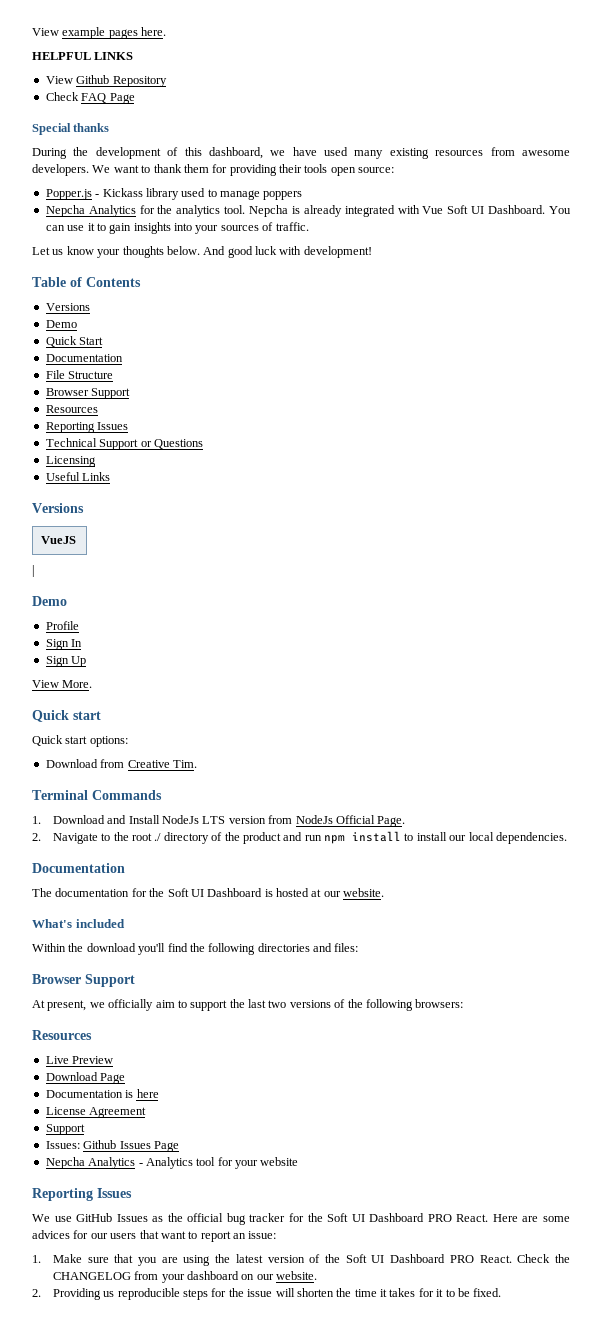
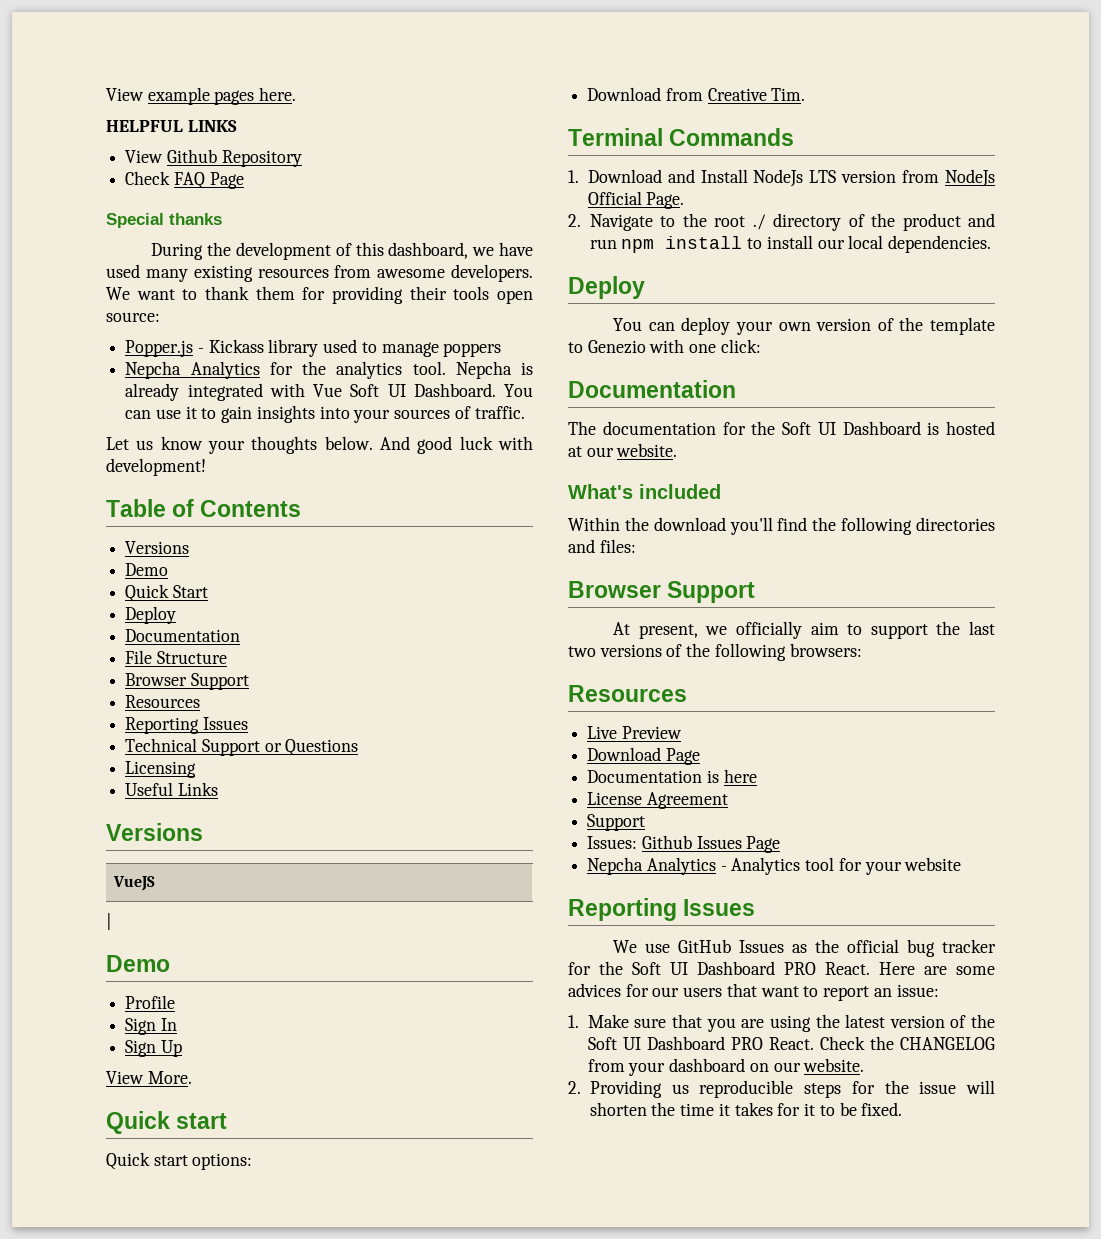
  Quick Start
+ Deploy
  2. Navigate to the root ./ directory of the product and run npm install to install our local dependencies.
+ Deploy
+ You can deploy your own version of the template to Genezio with one click:

